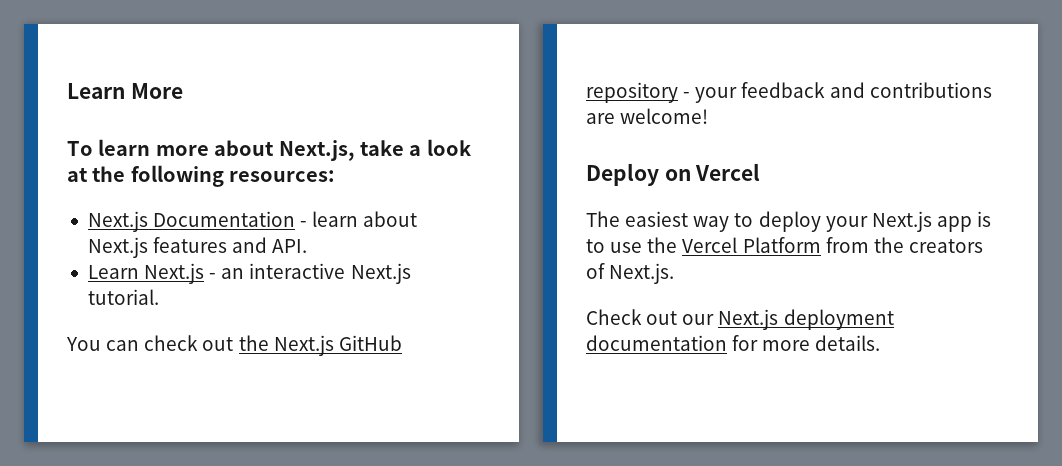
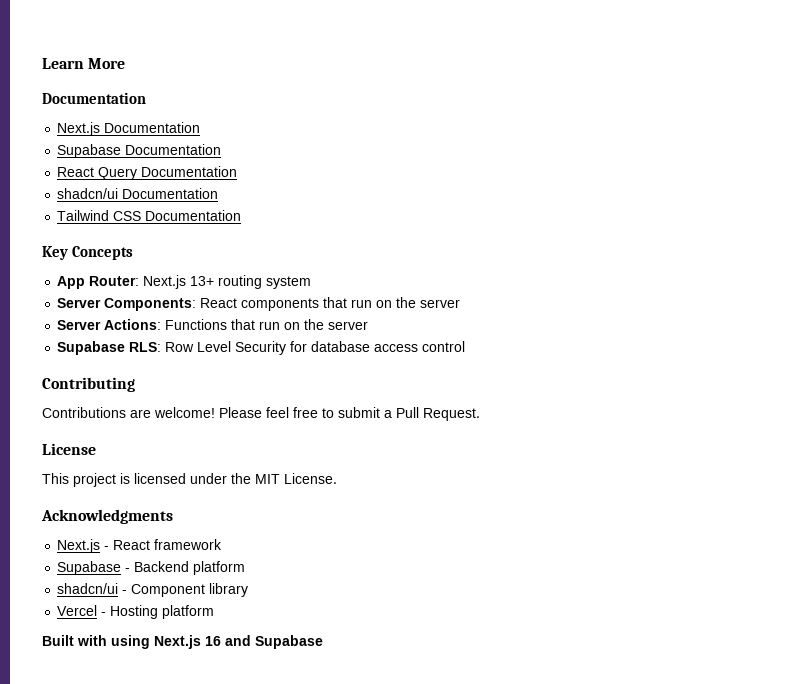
  Learn More
- To learn more about Next.js, take a look at the following resources:
- Next.js Documentation - learn about Next.js features and API.
- Learn Next.js - an interactive Next.js tutorial.
- You can check out the Next.js GitHub repository - your feedback and contributions are welcome!
- Deploy on Vercel
- The easiest way to deploy your Next.js app is to use the Vercel Platform from the creators of Next.js.
- Check out our Next.js deployment documentation for more details.
+ Documentation
+ Next.js Documentation
+ Supabase Documentation
+ React Query Documentation
+ shadcn/ui Documentation
+ Tailwind CSS Documentation
+ Key Concepts
+ App Router: Next.js 13+ routing system
+ Server Components: React components that run on the server
+ Server Actions: Functions that run on the server
+ Supabase RLS: Row Level Security for database access control
+ Contributing
+ Contributions are welcome! Please feel free to submit a Pull Request.
+ License
+ This project is licensed under the MIT License.
+ Acknowledgments
+ Next.js - React framework
+ Supabase - Backend platform
+ shadcn/ui - Component library
+ Vercel - Hosting platform
+ Built with using Next.js 16 and Supabase

